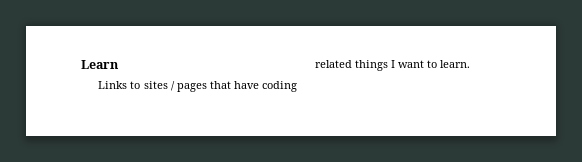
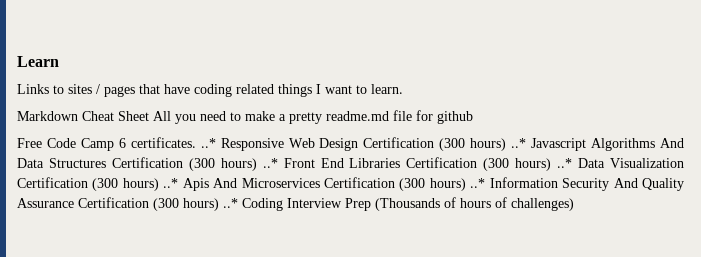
+ Markdown Cheat Sheet All you need to make a pretty readme.md file for github
+ Free Code Camp 6 certificates. ..* Responsive Web Design Certification (300 hours) ..* Javascript Algorithms And Data Structures Certification (300 hours) ..* Front End Libraries Certification (300 hours) ..* Data Visualization Certification (300 hours) ..* Apis And Microservices Certification (300 hours) ..* Information Security And Quality Assurance Certification (300 hours) ..* Coding Interview Prep (Thousands of hours of challenges)

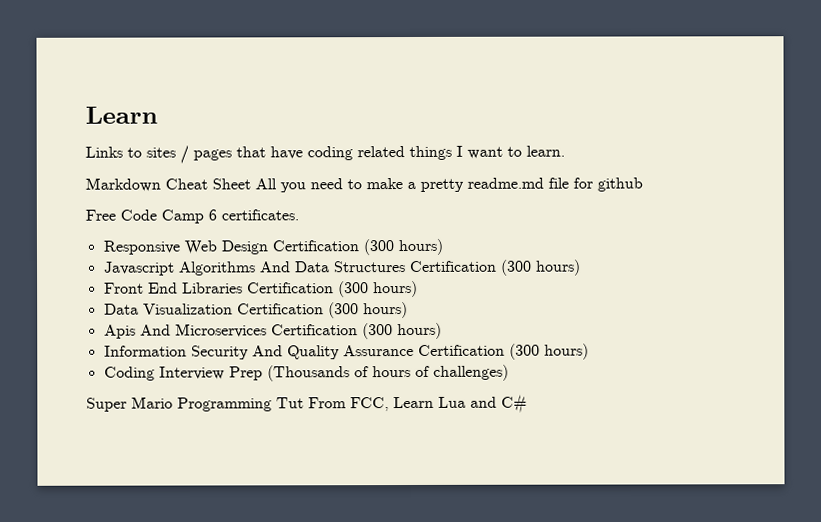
- Free Code Camp 6 certificates. ..* Responsive Web Design Certification (300 hours) ..* Javascript Algorithms And Data Structures Certification (300 hours) ..* Front End Libraries Certification (300 hours) ..* Data Visualization Certification (300 hours) ..* Apis And Microservices Certification (300 hours) ..* Information Security And Quality Assurance Certification (300 hours) ..* Coding Interview Prep (Thousands of hours of challenges)
+ Free Code Camp 6 certificates.
+ Responsive Web Design Certification (300 hours)
+ Javascript Algorithms And Data Structures Certification (300 hours)
+ Front End Libraries Certification (300 hours)
+ Data Visualization Certification (300 hours)
+ Apis And Microservices Certification (300 hours)
+ Information Security And Quality Assurance Certification (300 hours)
+ Coding Interview Prep (Thousands of hours of challenges)
+ Super Mario Programming Tut From FCC, Learn Lua and C#

